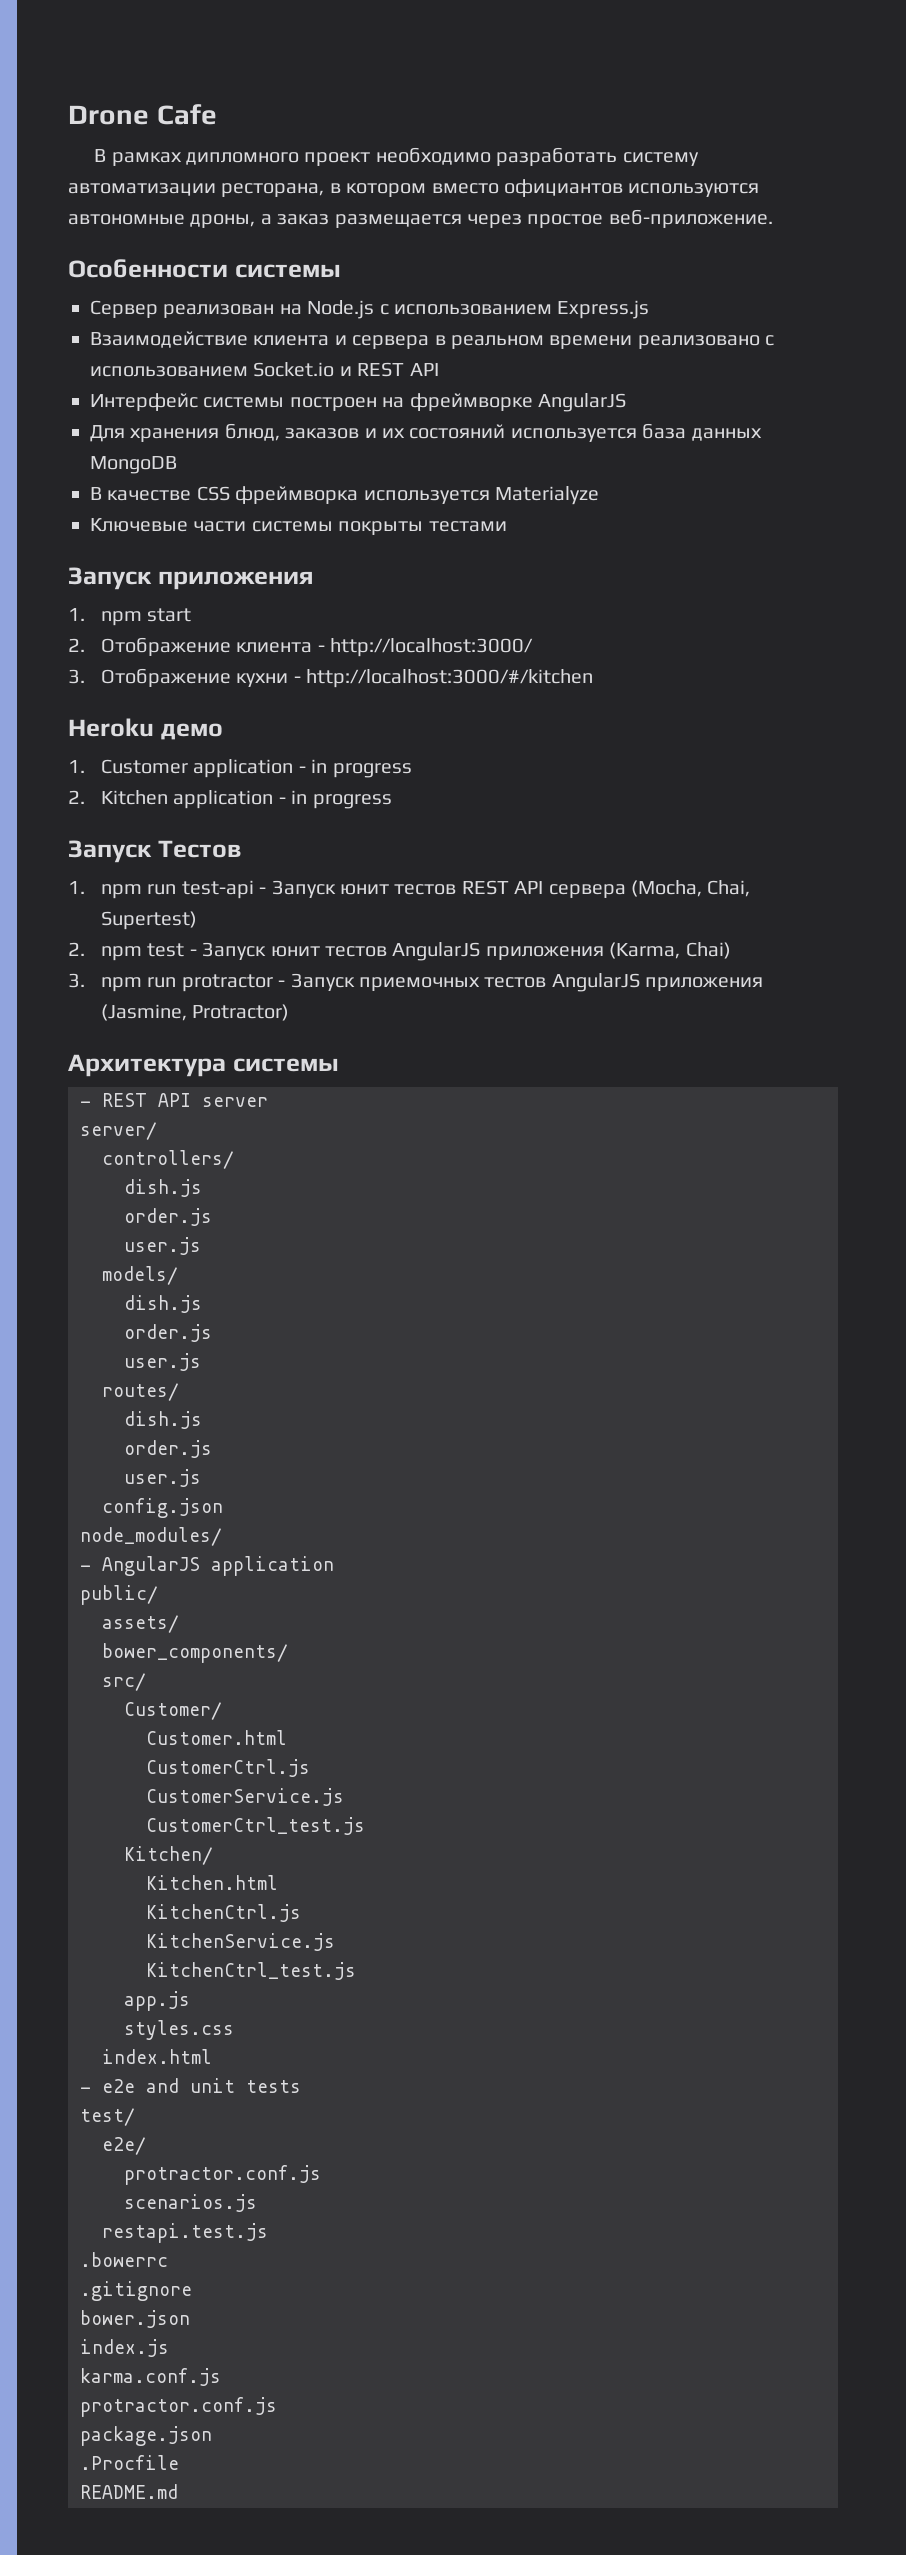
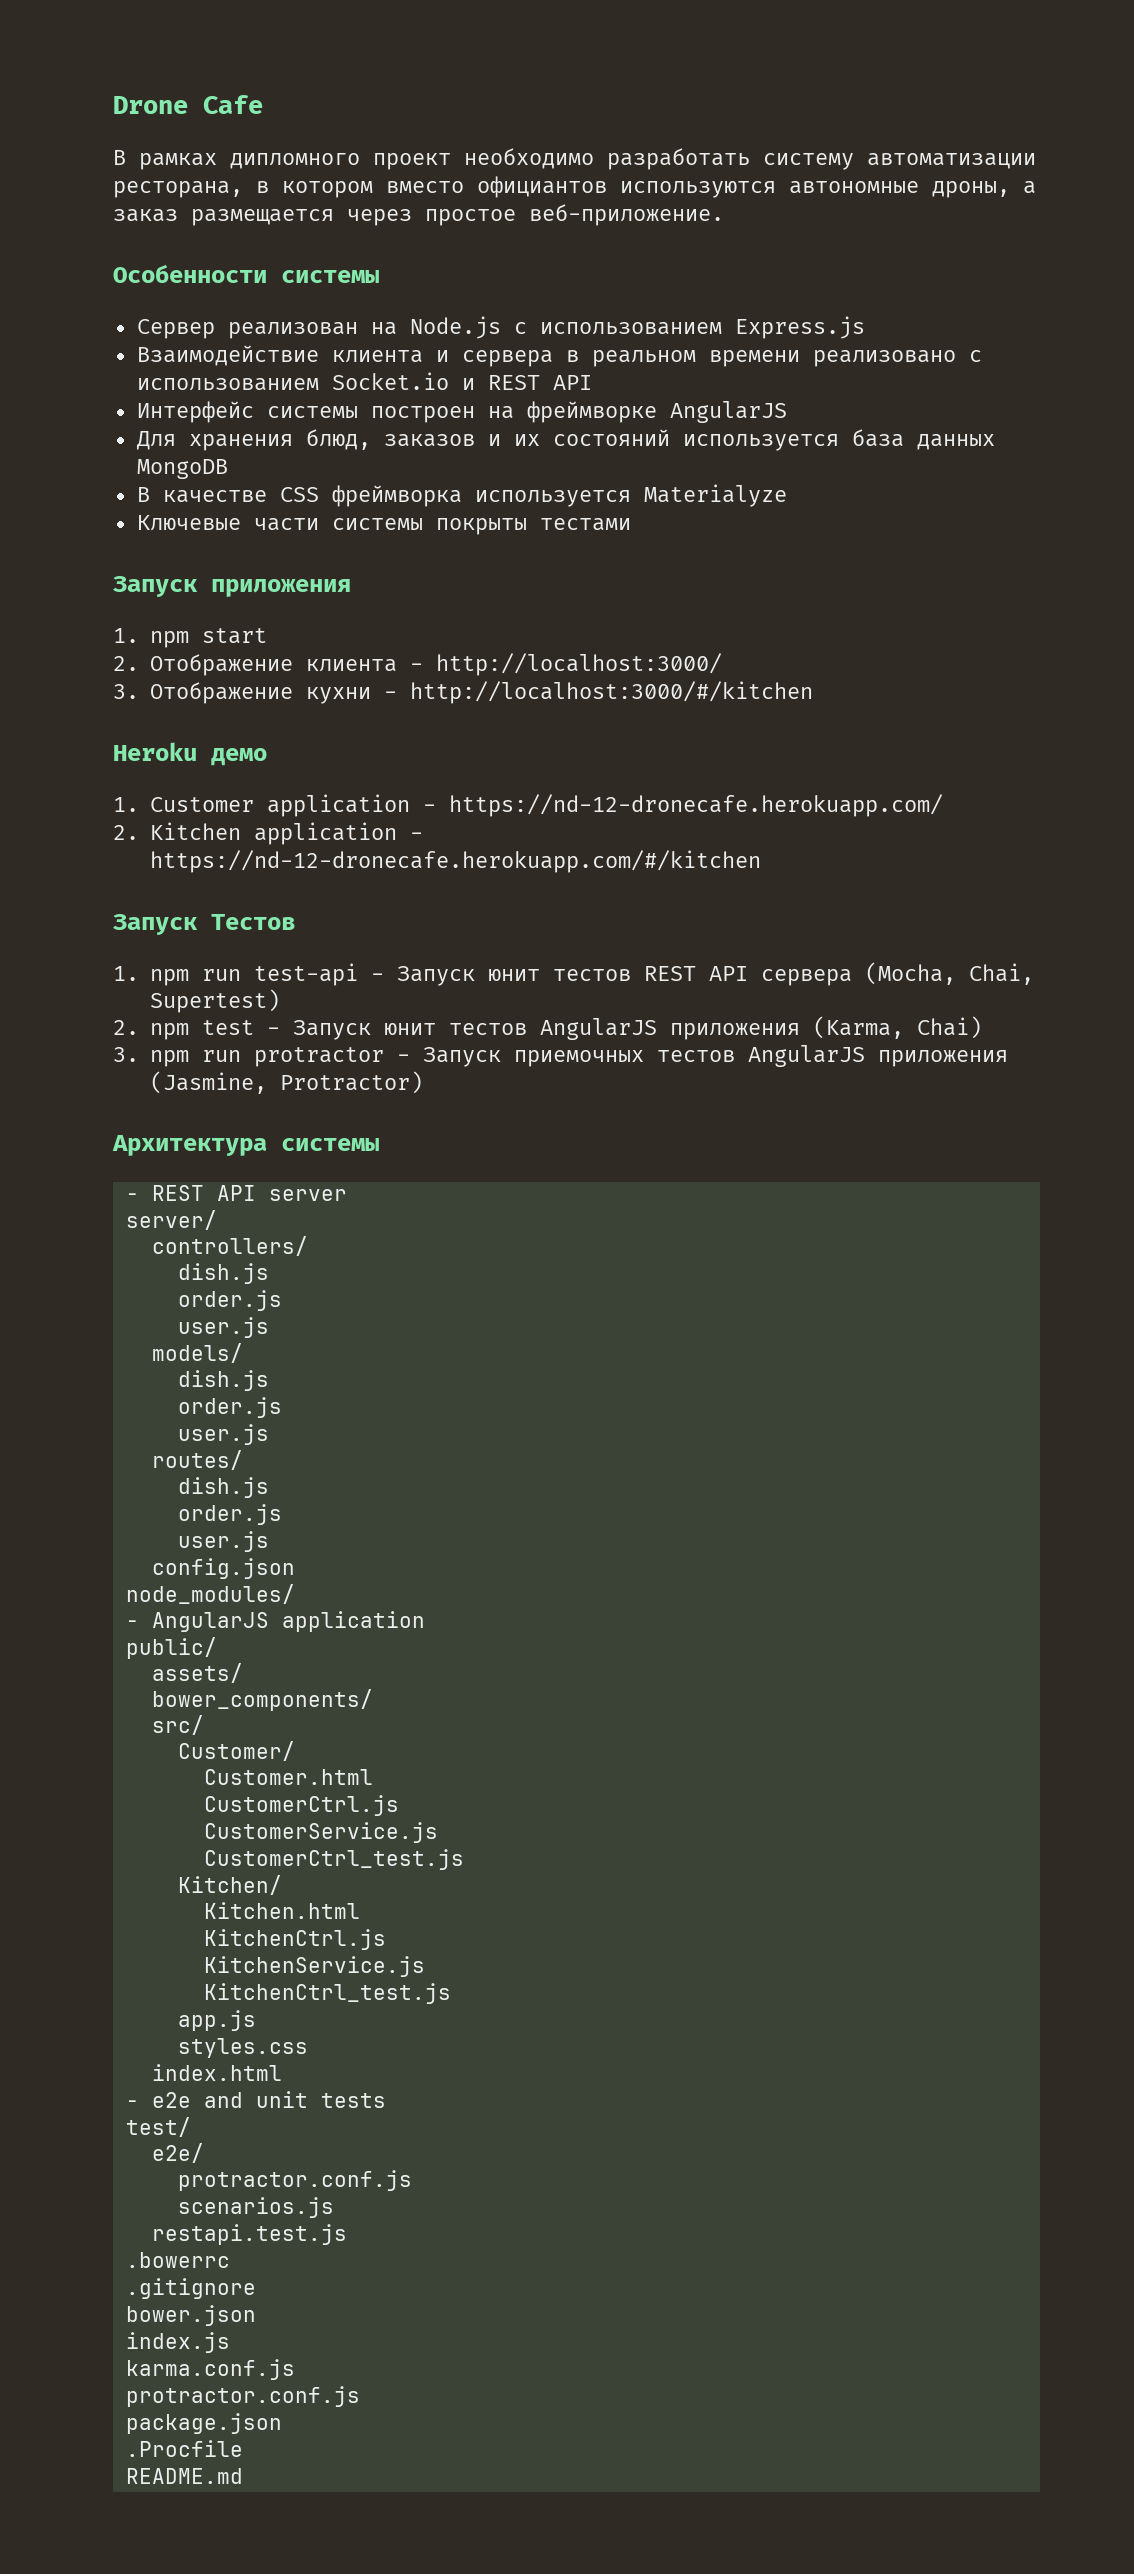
- 1. Customer application - in progress
+ 1. Customer application - https://nd-12-dronecafe.herokuapp.com/
- 2. Kitchen application - in progress
+ 2. Kitchen application - https://nd-12-dronecafe.herokuapp.com/#/kitchen

